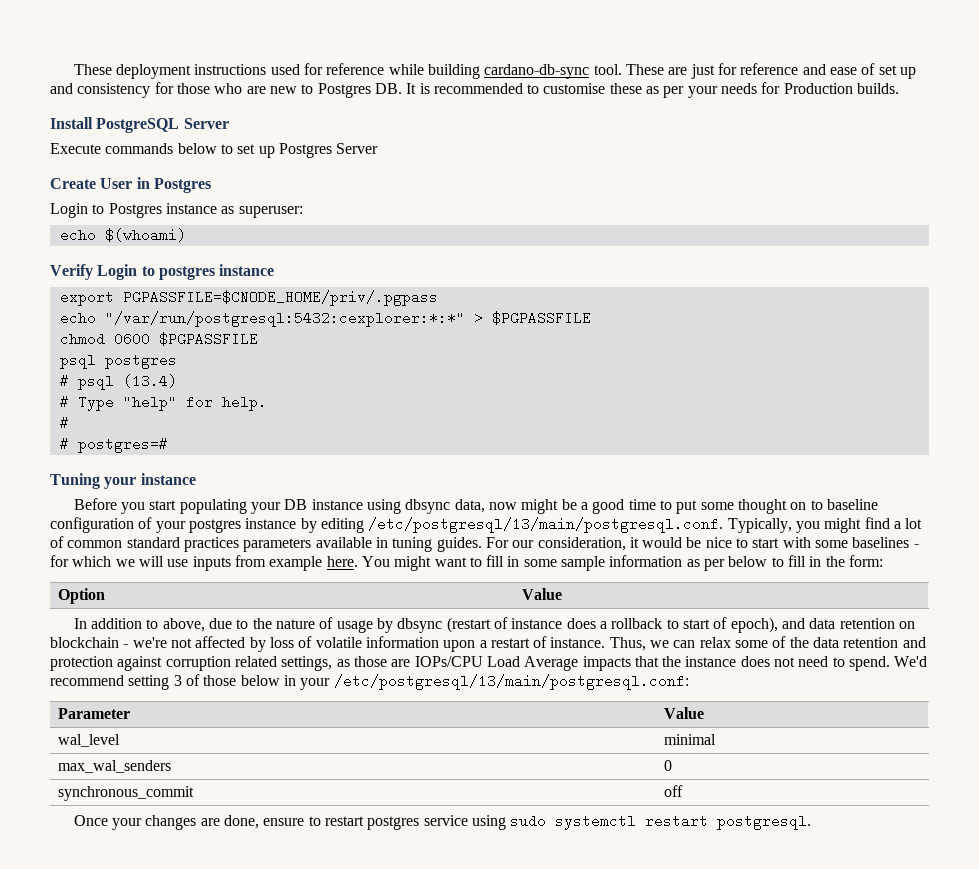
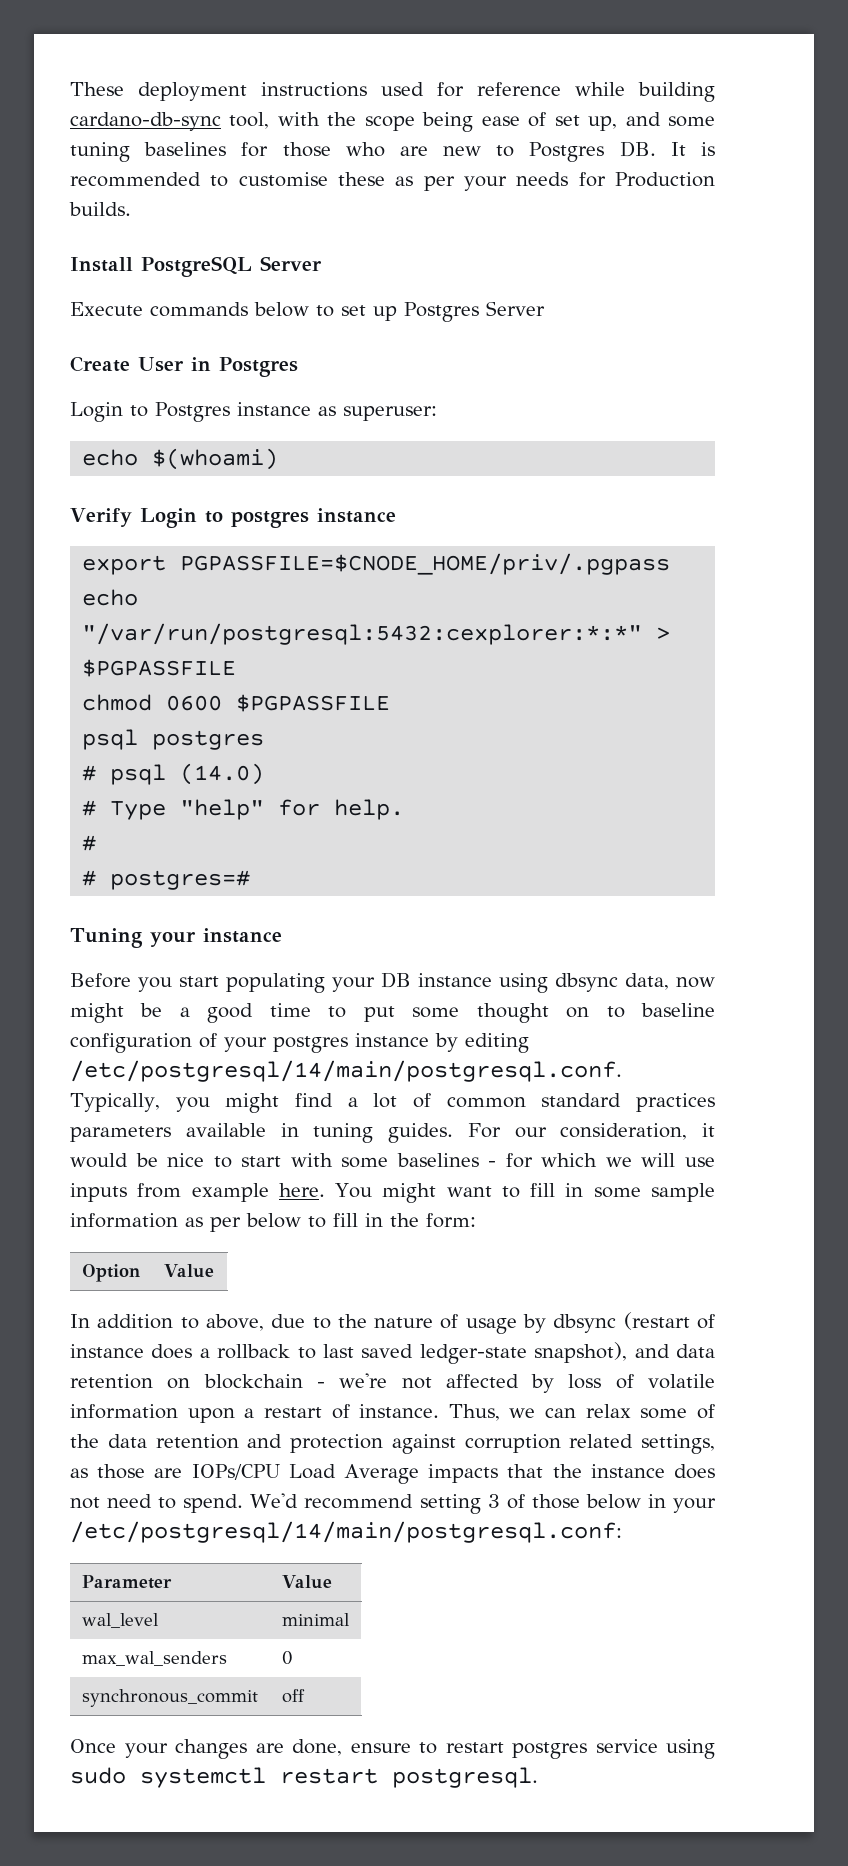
- These deployment instructions used for reference while building cardano-db-sync tool. These are just for reference and ease of set up and consistency for those who are new to Postgres DB. It is recommended to customise these as per your needs for Production builds.
+ These deployment instructions used for reference while building cardano-db-sync tool, with the scope being ease of set up, and some tuning baselines for those who are new to Postgres DB. It is recommended to customise these as per your needs for Production builds.
- # psql (13.4)
+ # psql (14.0)
- Before you start populating your DB instance using dbsync data, now might be a good time to put some thought on to baseline configuration of your postgres instance by editing /etc/postgresql/13/main/postgresql.conf. Typically, you might find a lot of common standard practices parameters available in tuning guides.
+ Before you start populating your DB instance using dbsync data, now might be a good time to put some thought on to baseline configuration of your postgres instance by editing /etc/postgresql/14/main/postgresql.conf. Typically, you might find a lot of common standard practices parameters available in tuning guides.
- In addition to above, due to the nature of usage by dbsync (restart of instance does a rollback to start of epoch), and data retention on blockchain - we're not affected by loss of volatile information upon a restart of instance.
+ In addition to above, due to the nature of usage by dbsync (restart of instance does a rollback to last saved ledger-state snapshot), and data retention on blockchain - we're not affected by loss of volatile information upon a restart of instance.
- We'd recommend setting 3 of those below in your /etc/postgresql/13/main/postgresql.conf:
+ We'd recommend setting 3 of those below in your /etc/postgresql/14/main/postgresql.conf:

